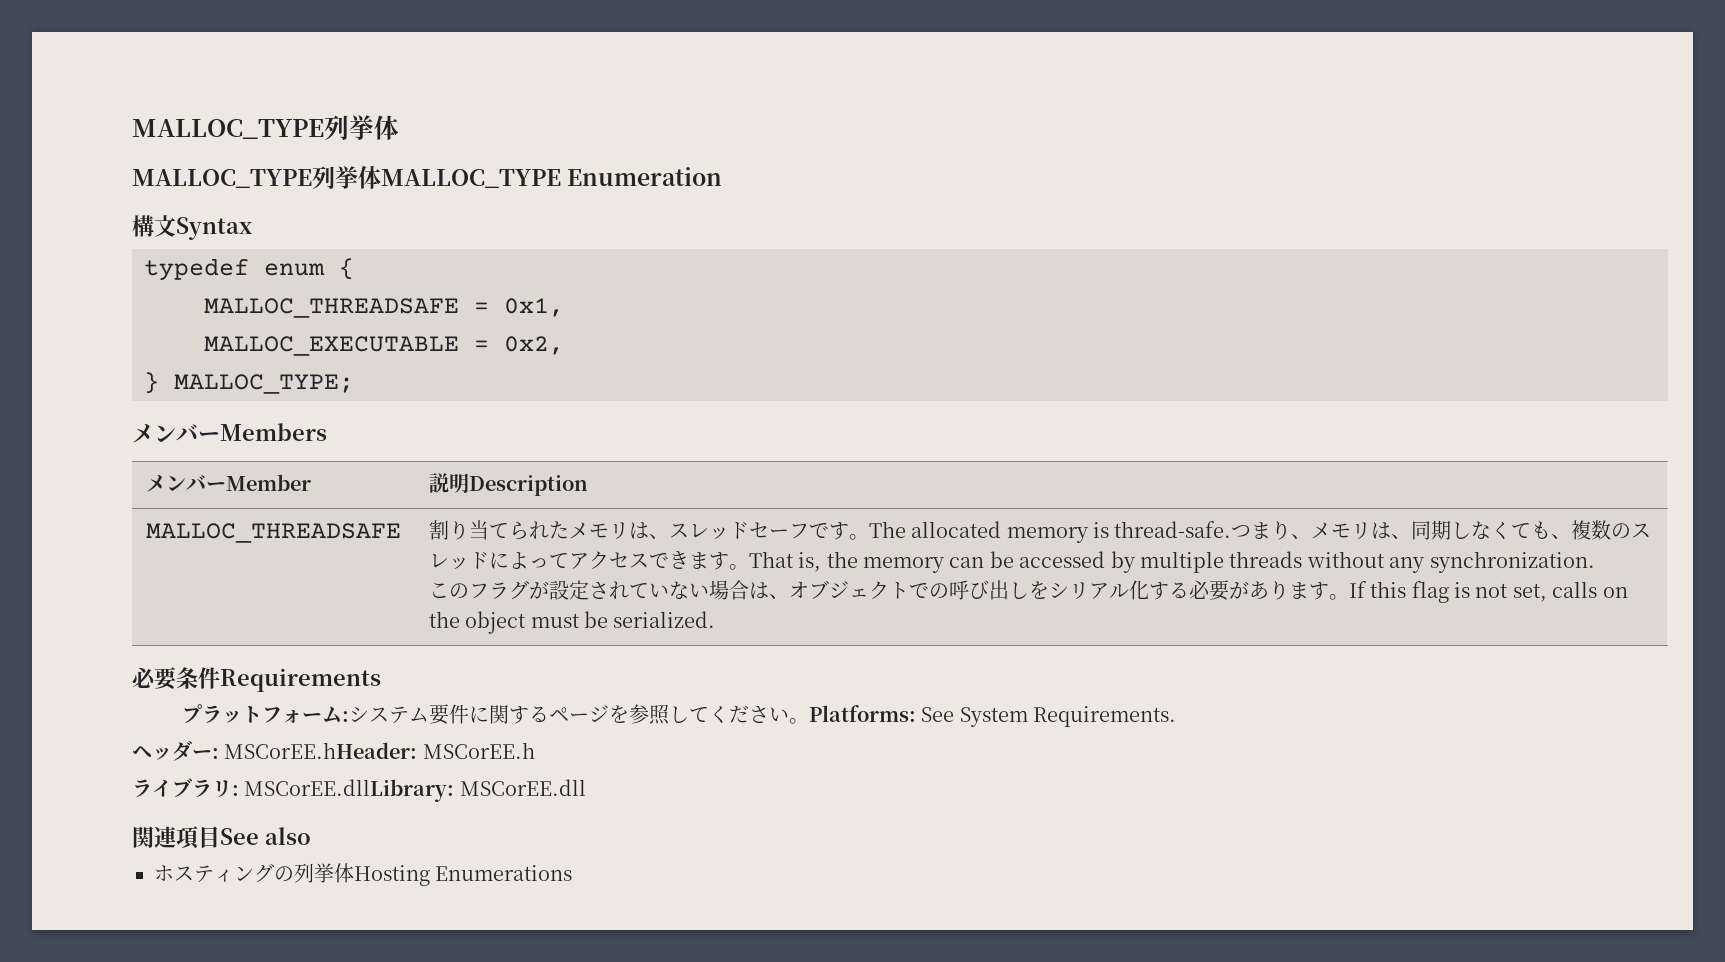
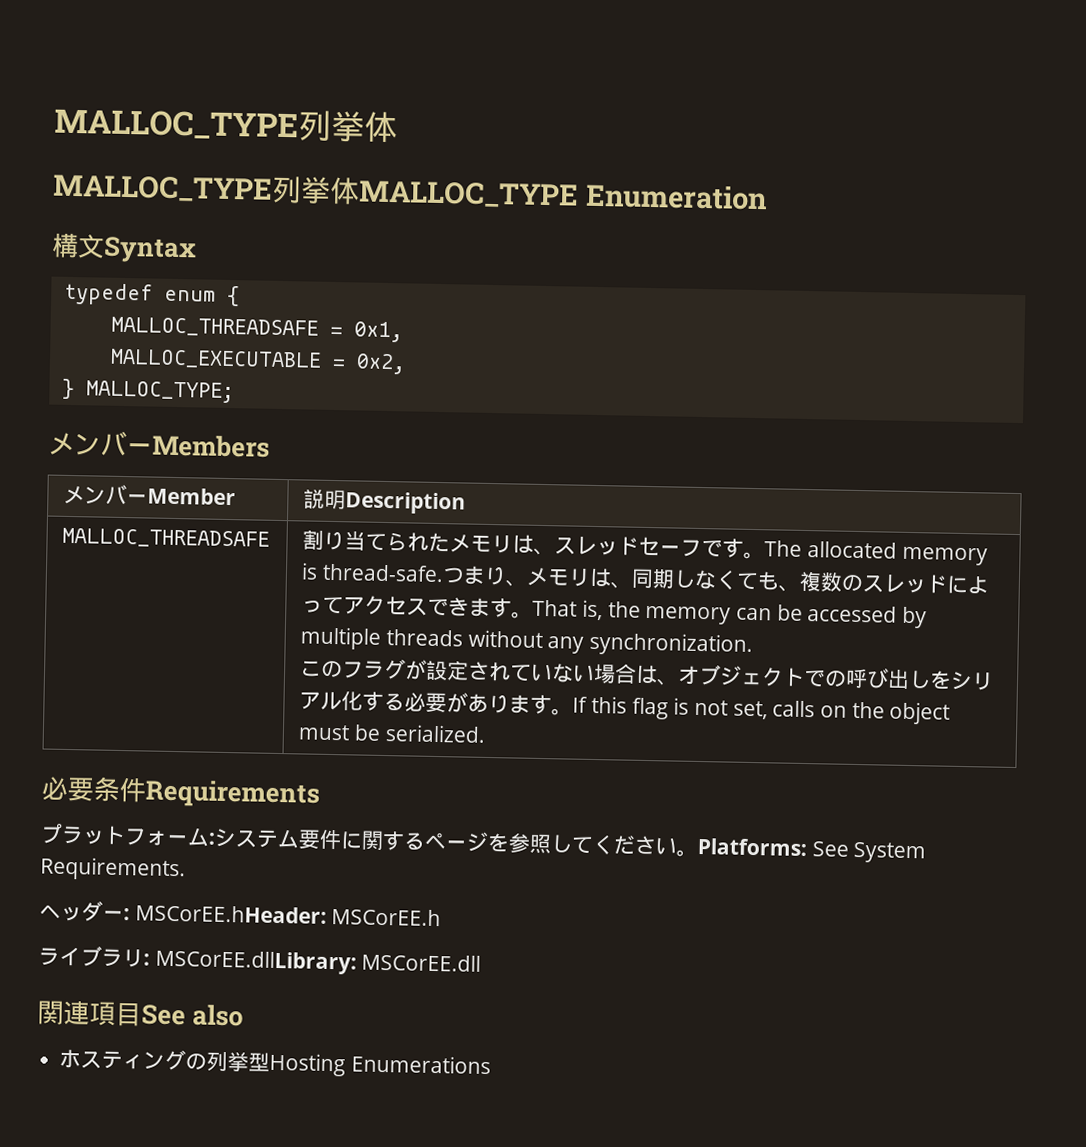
- ホスティングの列挙体Hosting Enumerations
+ ホスティングの列挙型Hosting Enumerations

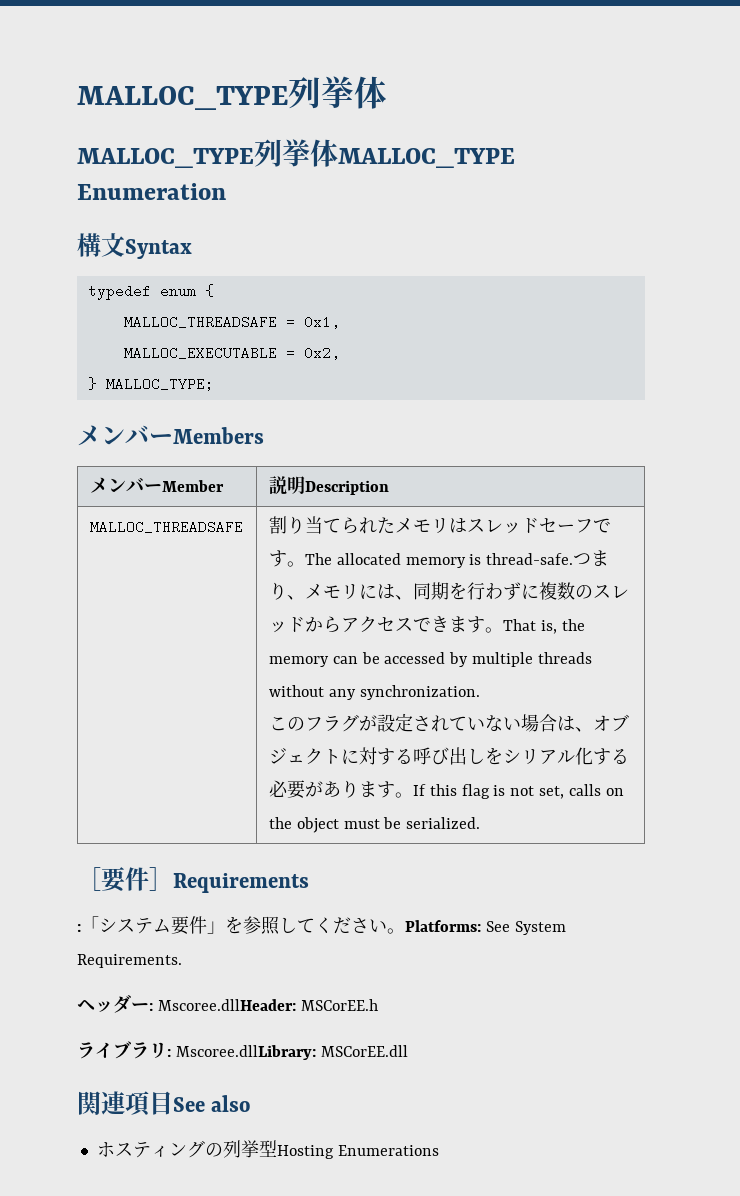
- 割り当てられたメモリは、スレッドセーフです。
+ 割り当てられたメモリはスレッドセーフです。
- つまり、メモリは、同期しなくても、複数のスレッドによってアクセスできます。
+ つまり、メモリには、同期を行わずに複数のスレッドからアクセスできます。
- このフラグが設定されていない場合は、オブジェクトでの呼び出しをシリアル化する必要があります。
+ このフラグが設定されていない場合は、オブジェクトに対する呼び出しをシリアル化する必要があります。
- 必要条件Requirements
+ ［要件］Requirements
- プラットフォーム:システム要件に関するページを参照してください。
+ :「システム要件」を参照してください。
- ヘッダー: MSCorEE.hHeader: MSCorEE.h
+ ヘッダー: Mscoree.dllHeader: MSCorEE.h
- ライブラリ: MSCorEE.dllLibrary: MSCorEE.dll
+ ライブラリ: Mscoree.dllLibrary: MSCorEE.dll

